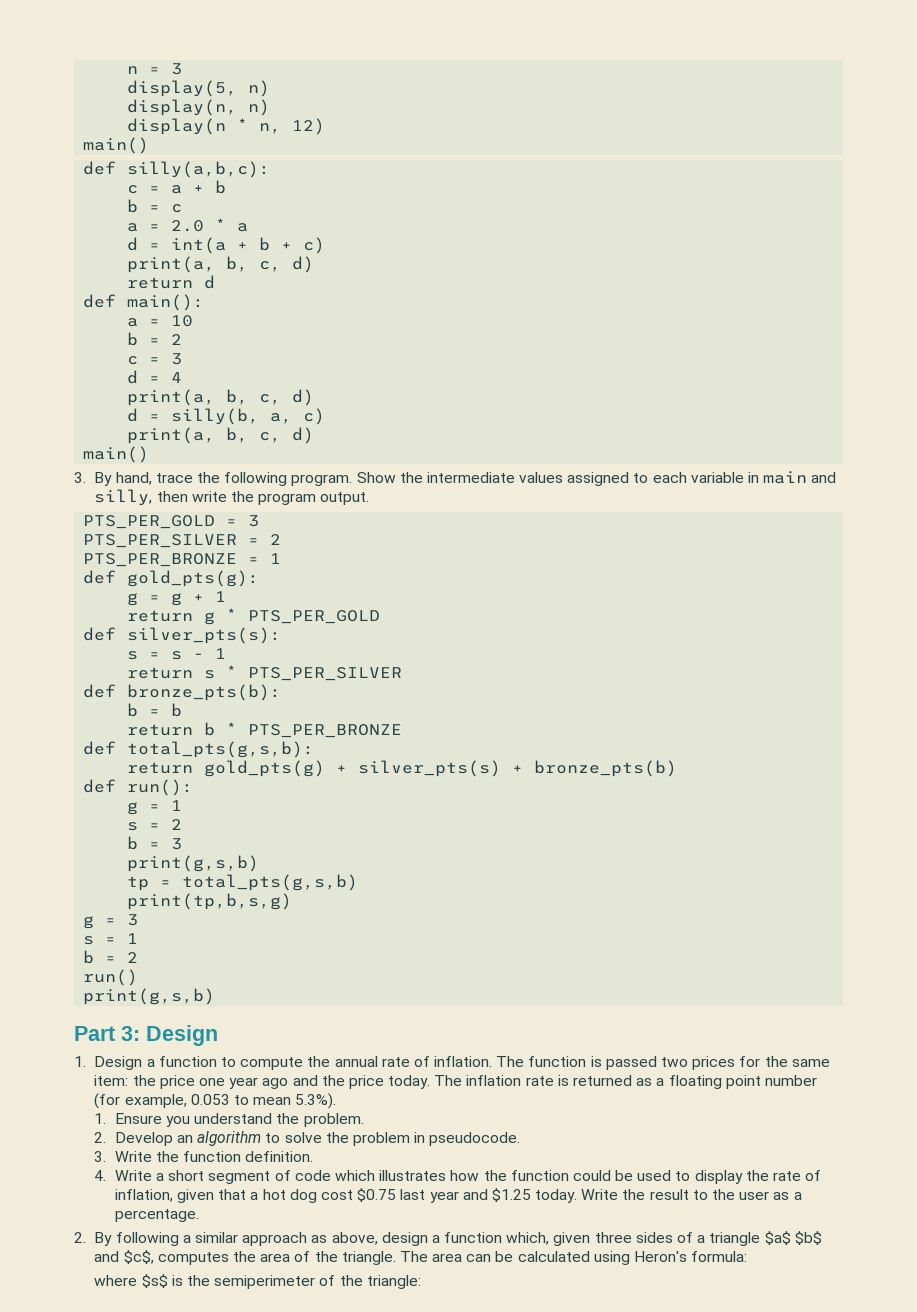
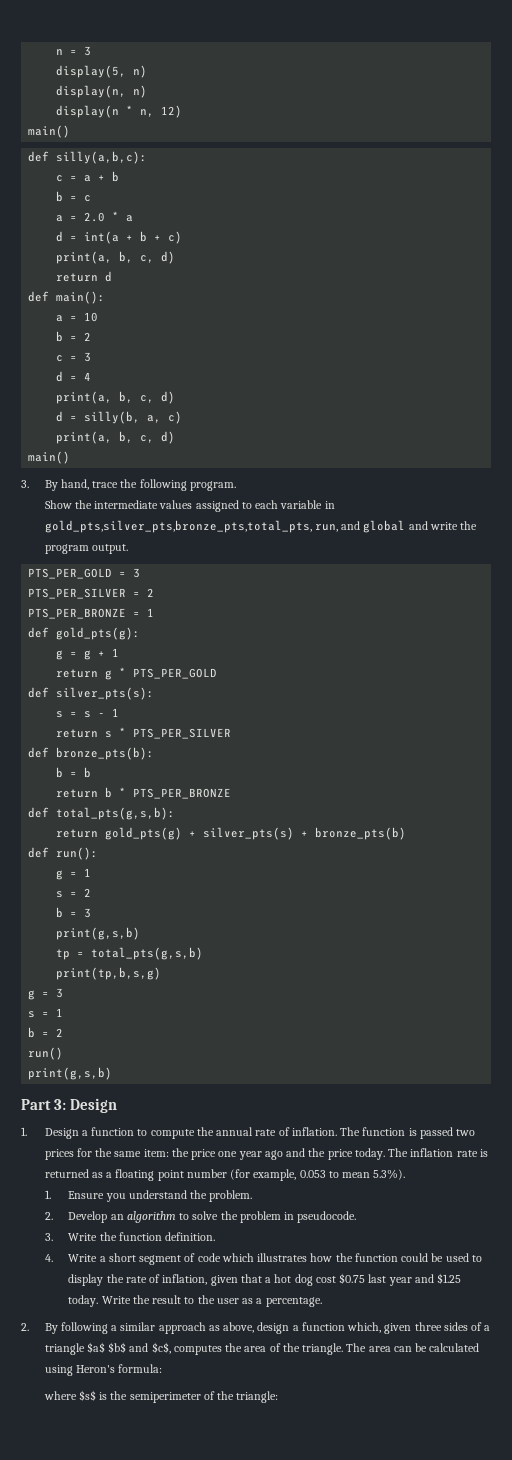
- 3. By hand, trace the following program. Show the intermediate values assigned to each variable in main and silly, then write the program output.
+ 3. By hand, trace the following program.
+ Show the intermediate values assigned to each variable in gold_pts,silver_pts,bronze_pts,total_pts, run, and global and write the program output.

